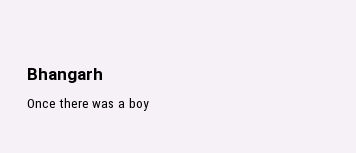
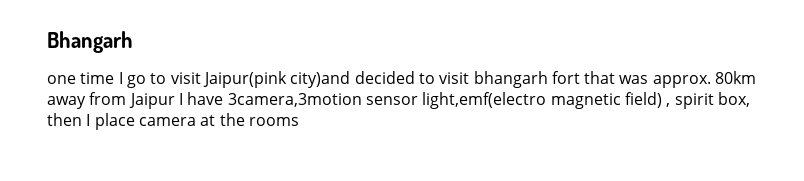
- Once there was a boy
+ one time I go to visit Jaipur(pink city)and decided to visit bhangarh fort that was approx. 80km away from Jaipur I have 3camera,3motion sensor light,emf(electro magnetic field) , spirit box, then I place camera at the rooms

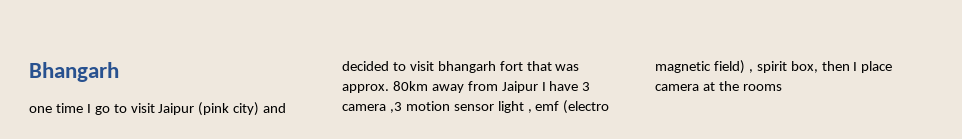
- one time I go to visit Jaipur(pink city)and decided to visit bhangarh fort that was approx. 80km away from Jaipur I have 3camera,3motion sensor light,emf(electro magnetic field) , spirit box, then I place camera at the rooms
+ one time I go to visit Jaipur (pink city) and decided to visit bhangarh fort that was approx. 80km away from Jaipur I have 3 camera ,3 motion sensor light , emf (electro magnetic field) , spirit box, then I place camera at the rooms

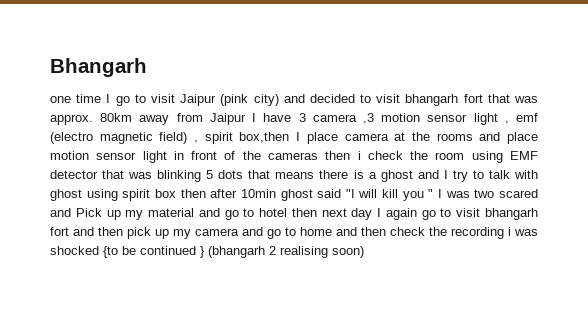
- one time I go to visit Jaipur (pink city) and decided to visit bhangarh fort that was approx. 80km away from Jaipur I have 3 camera ,3 motion sensor light , emf (electro magnetic field) , spirit box, then I place camera at the rooms
+ one time I go to visit Jaipur (pink city) and decided to visit bhangarh fort that was approx. 80km away from Jaipur I have 3 camera ,3 motion sensor light , emf (electro magnetic field) , spirit box,then I place camera at the rooms and place motion sensor light in front of the cameras then i check the room using EMF detector that was blinking 5 dots that means there is a ghost and I try to talk with ghost using spirit box then after 10min ghost said "I will kill you " I was two scared and Pick up my material and go to hotel then next day I again go to visit bhangarh fort and then pick up my camera and go to home and then check the recording i was shocked {to be continued } (bhangarh 2 realising soon)

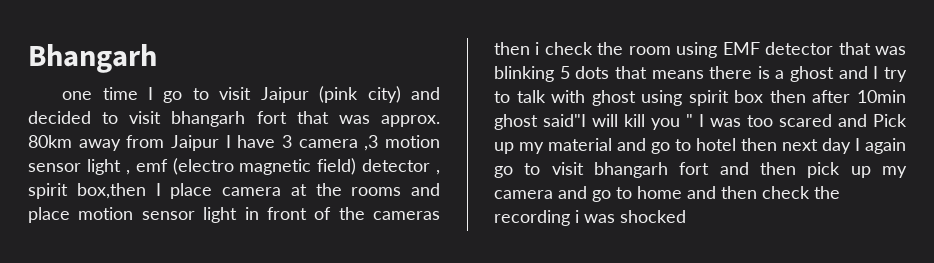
- one time I go to visit Jaipur (pink city) and decided to visit bhangarh fort that was approx. 80km away from Jaipur I have 3 camera ,3 motion sensor light , emf (electro magnetic field) , spirit box,then I place camera at the rooms and place motion sensor light in front of the cameras then i check the room using EMF detector that was blinking 5 dots that means there is a ghost and I try to talk with ghost using spirit box then after 10min ghost said "I will kill you " I was two scared and Pick up my material and go to hotel then next day I again go to visit bhangarh fort and then pick up my camera and go to home and then check the recording i was shocked {to be continued } (bhangarh 2 realising soon)
+ one time I go to visit Jaipur (pink city) and decided to visit bhangarh fort that was approx. 80km away from Jaipur I have 3 camera ,3 motion sensor light , emf (electro magnetic field) detector , spirit box,then I place camera at the rooms and place motion sensor light in front of the cameras then i check the room using EMF detector that was blinking 5 dots that means there is a ghost and I try to talk with ghost using spirit box then after 10min ghost said"I will kill you " I was too scared and Pick up my material and go to hotel then next day I again go to visit bhangarh fort and then pick up my camera and go to home and then check the recording i was shocked

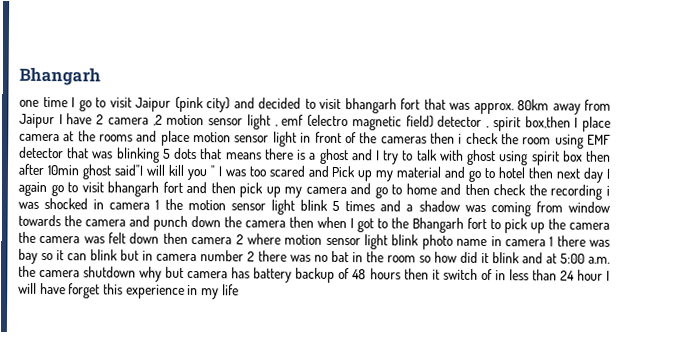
- one time I go to visit Jaipur (pink city) and decided to visit bhangarh fort that was approx. 80km away from Jaipur I have 3 camera ,3 motion sensor light , emf (electro magnetic field) detector , spirit box,then I place camera at the rooms and place motion sensor light in front of the cameras then i check the room using EMF detector that was blinking 5 dots that means there is a ghost and I try to talk with ghost using spirit box then after 10min ghost said"I will kill you " I was too scared and Pick up my material and go to hotel then next day I again go to visit bhangarh fort and then pick up my camera and go to home and then check the recording i was shocked
+ one time I go to visit Jaipur (pink city) and decided to visit bhangarh fort that was approx. 80km away from Jaipur I have 2 camera ,2 motion sensor light , emf (electro magnetic field) detector , spirit box,then I place camera at the rooms and place motion sensor light in front of the cameras then i check the room using EMF detector that was blinking 5 dots that means there is a ghost and I try to talk with ghost using spirit box then after 10min ghost said"I will kill you " I was too scared and Pick up my material and go to hotel then next day I again go to visit bhangarh fort and then pick up my camera and go to home and then check the recording i was shocked in camera 1 the motion sensor light blink 5 times and a shadow was coming from window towards the camera and punch down the camera then when I got to the Bhangarh fort to pick up the camera the camera was felt down then camera 2 where motion sensor light blink photo name in camera 1 there was bay so it can blink but in camera number 2 there was no bat in the room so how did it blink and at 5:00 a.m. the camera shutdown why but camera has battery backup of 48 hours then it switch of in less than 24 hour I will have forget this experience in my life

